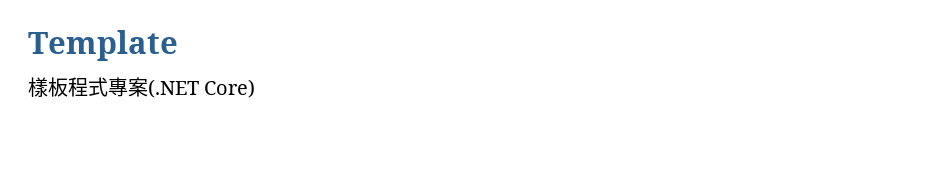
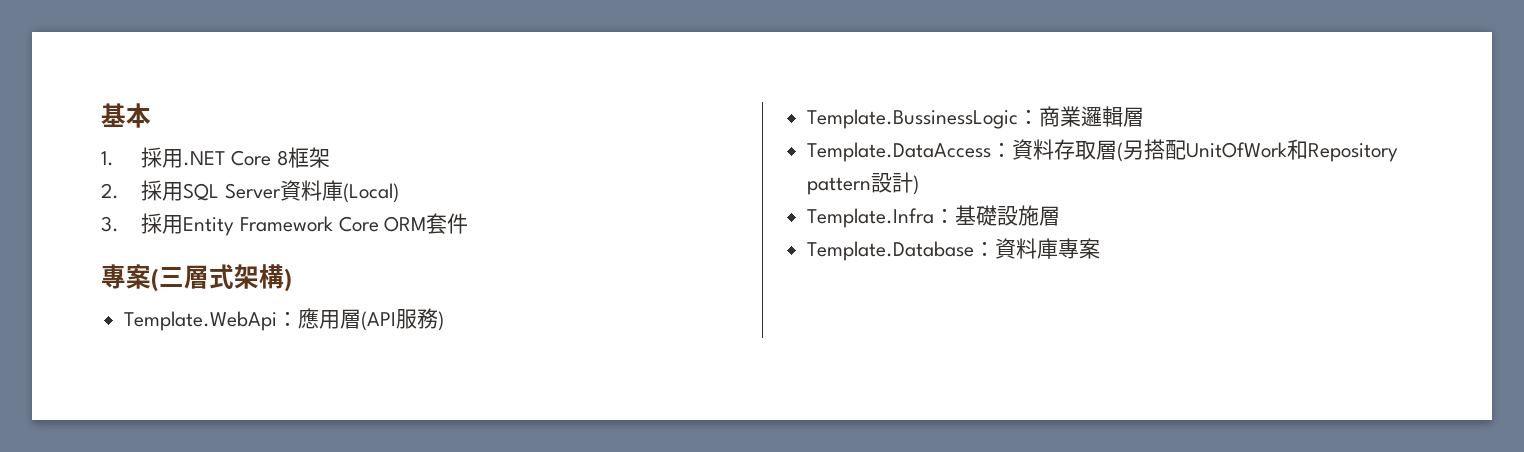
- Template
- 樣板程式專案(.NET Core)
+ 基本
+ 1.採用.NET Core 8框架
+ 2.採用SQL Server資料庫(Local)
+ 3.採用Entity Framework Core ORM套件
+ 專案(三層式架構)
+ Template.WebApi：應用層(API服務)
+ Template.BussinessLogic：商業邏輯層
+ Template.DataAccess：資料存取層(另搭配UnitOfWork和Repository pattern設計)
+ Template.Infra：基礎設施層
+ Template.Database：資料庫專案

